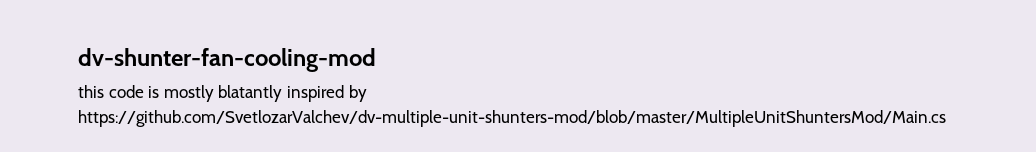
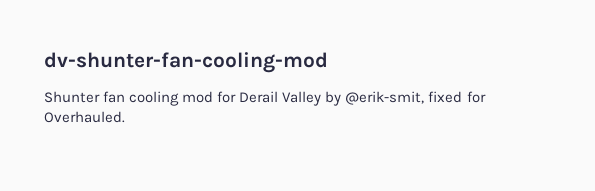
- this code is mostly blatantly inspired by https://github.com/SvetlozarValchev/dv-multiple-unit-shunters-mod/blob/master/MultipleUnitShuntersMod/Main.cs
+ Shunter fan cooling mod for Derail Valley by @erik-smit, fixed for Overhauled.

